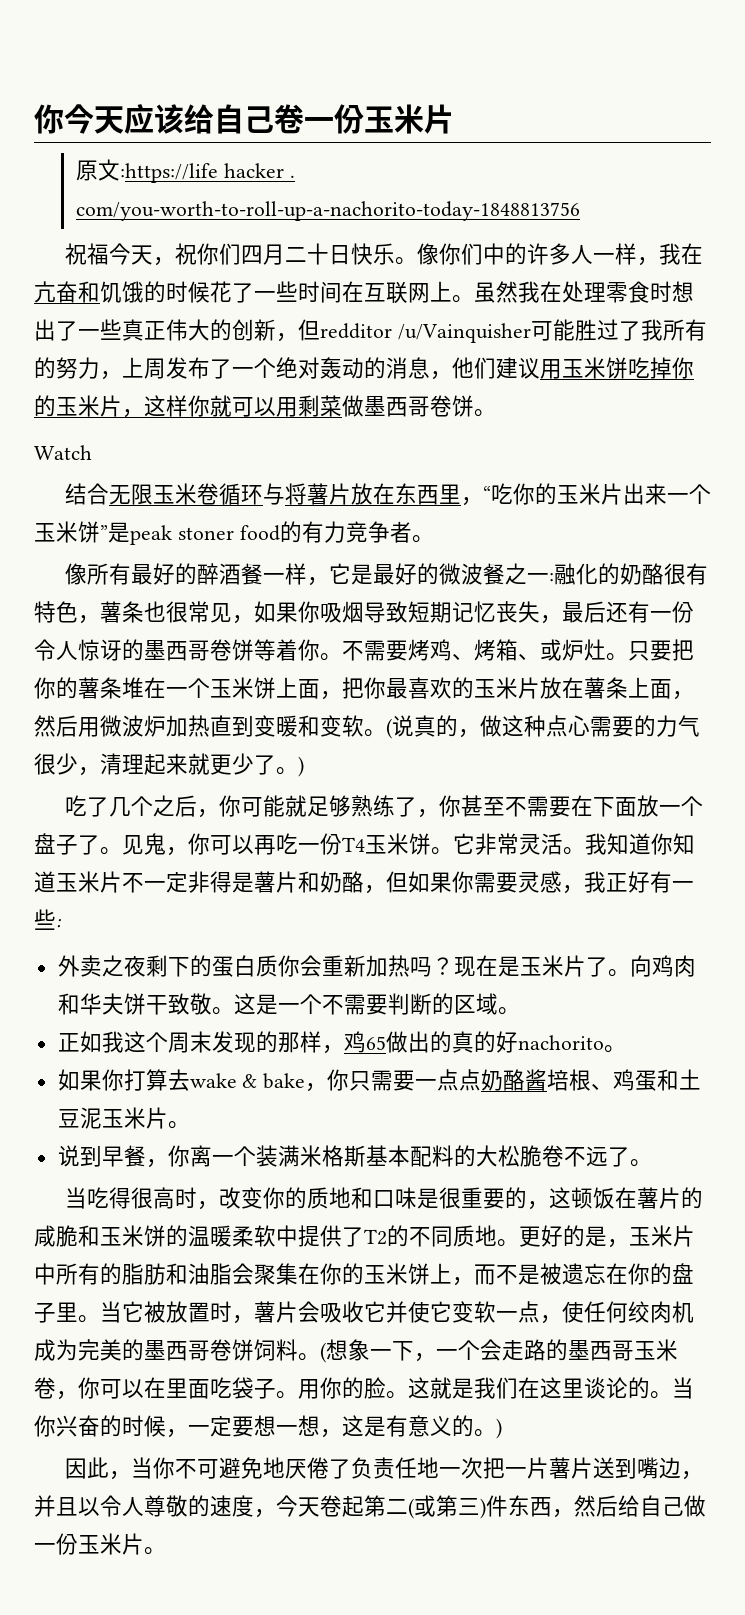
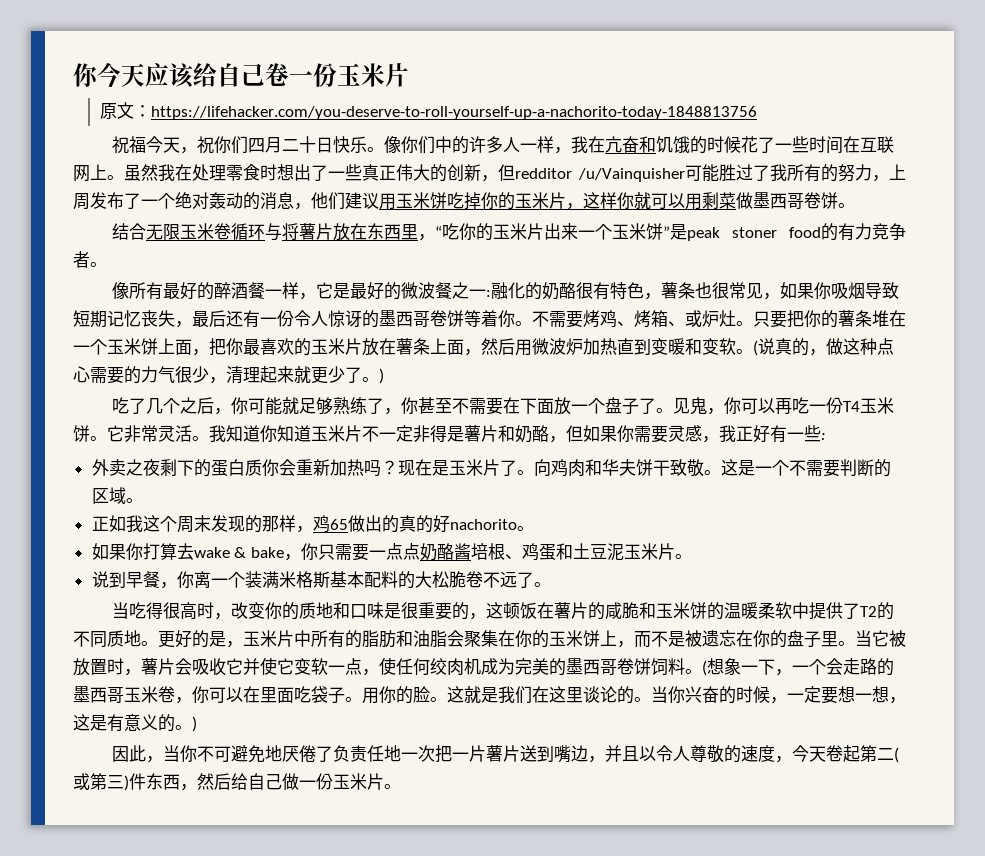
- 原文:https://life hacker . com/you-worth-to-roll-up-a-nachorito-today-1848813756
+ 原文：https://lifehacker.com/you-deserve-to-roll-yourself-up-a-nachorito-today-1848813756
- Watch

